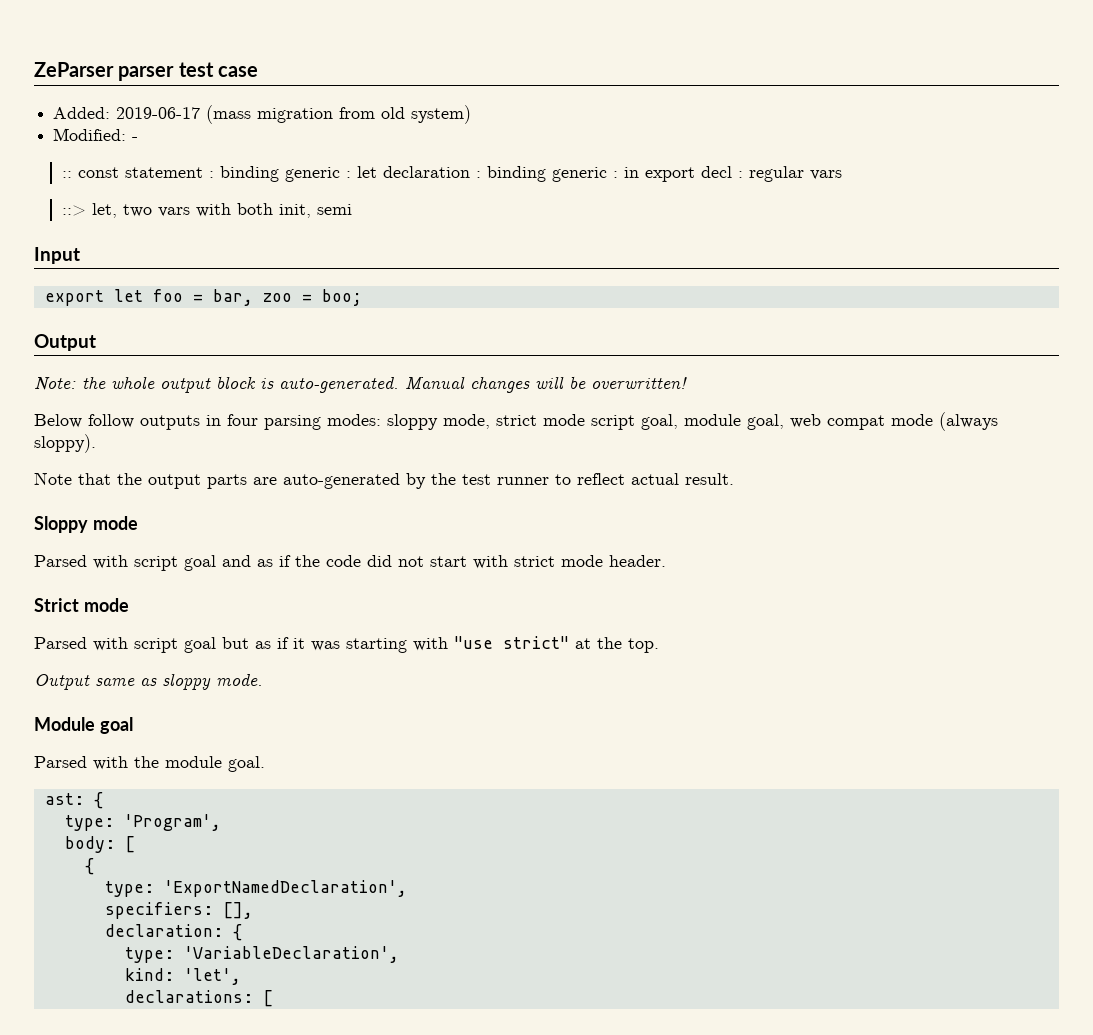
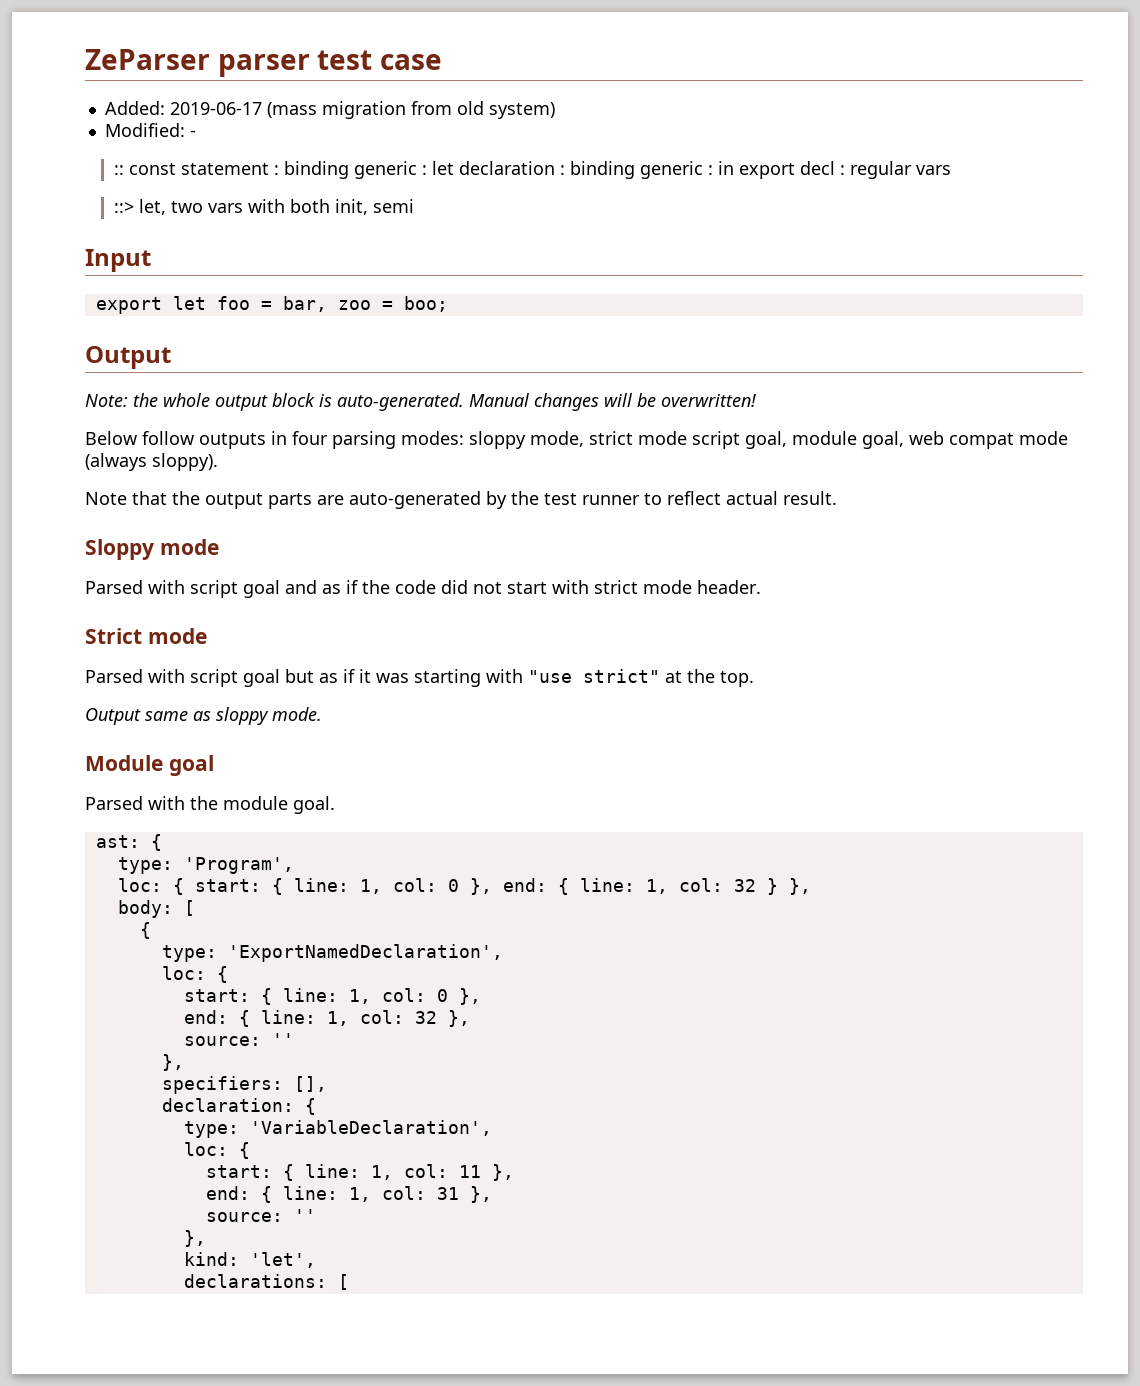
+ loc: { start: { line: 1, col: 0 }, end: { line: 1, col: 32 } },
  type: 'ExportNamedDeclaration',
+ loc: {
+ start: { line: 1, col: 0 },
+ end: { line: 1, col: 32 },
+ source: ''
+ },
  type: 'VariableDeclaration',
+ loc: {
+ start: { line: 1, col: 11 },
+ end: { line: 1, col: 31 },
+ source: ''
+ },

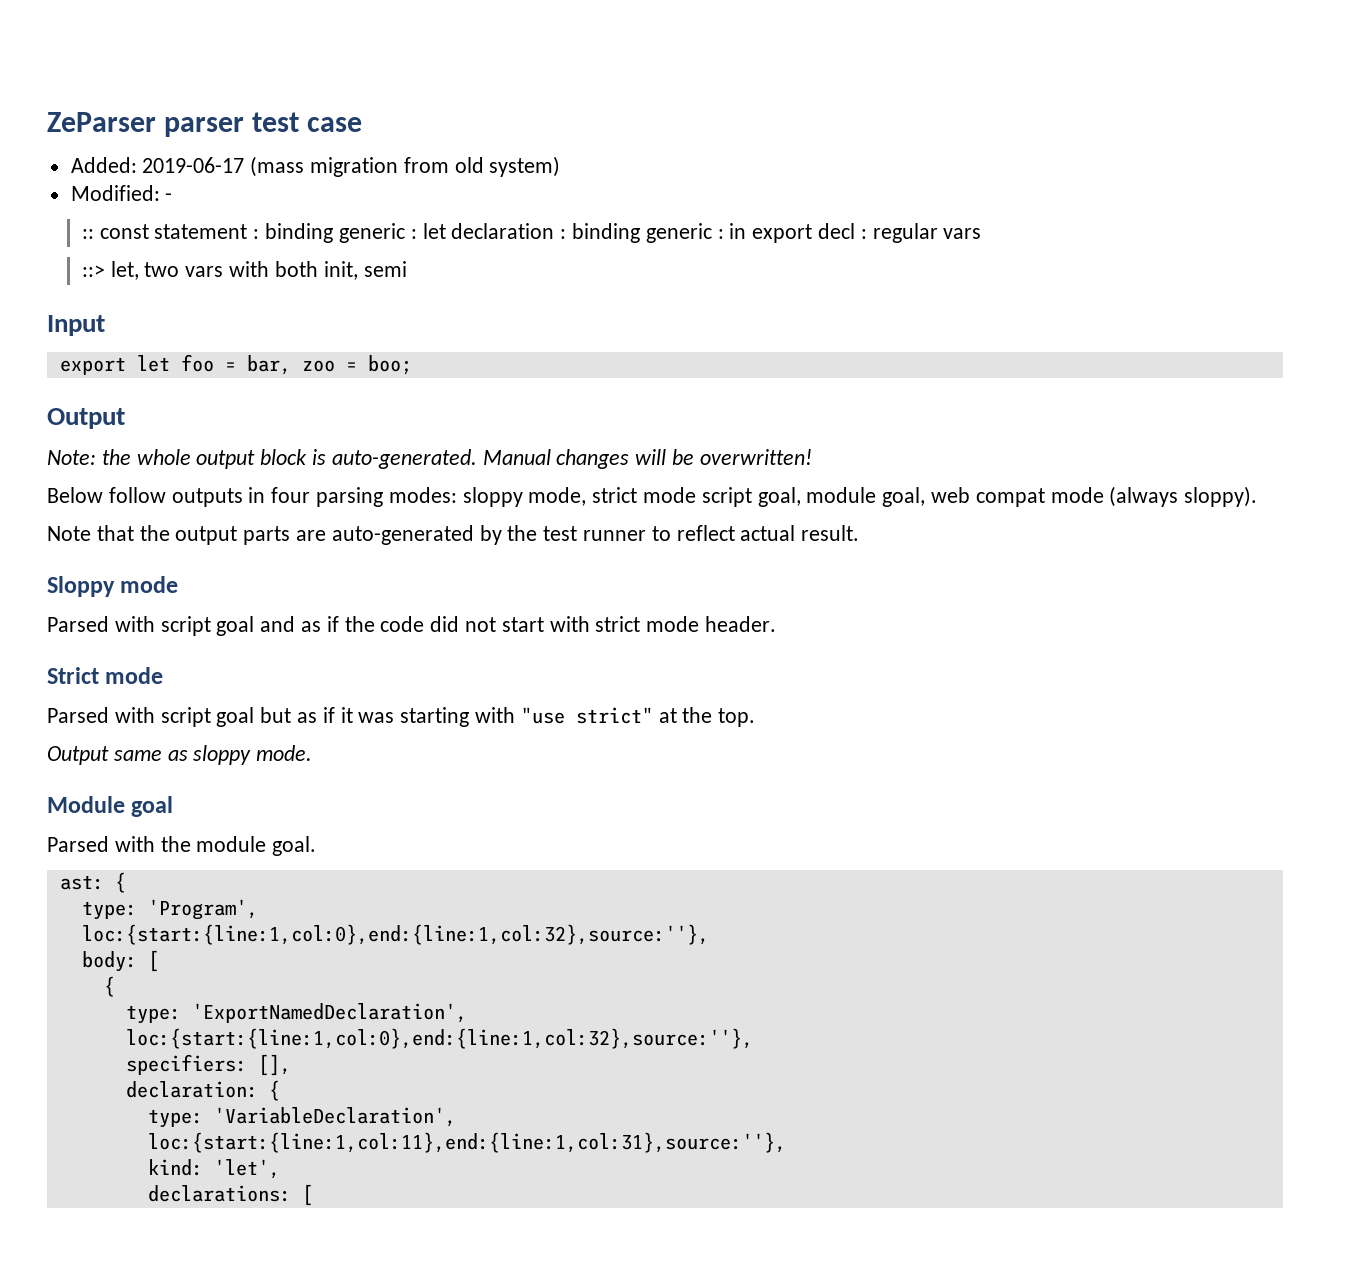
  type: 'Program',
- loc: { start: { line: 1, col: 0 }, end: { line: 1, col: 32 } },
+ loc:{start:{line:1,col:0},end:{line:1,col:32},source:''},
  type: 'ExportNamedDeclaration',
- loc: {
- start: { line: 1, col: 0 },
- end: { line: 1, col: 32 },
- source: ''
- },
+ loc:{start:{line:1,col:0},end:{line:1,col:32},source:''},
  type: 'VariableDeclaration',
- loc: {
- start: { line: 1, col: 11 },
- end: { line: 1, col: 31 },
- source: ''
- },
+ loc:{start:{line:1,col:11},end:{line:1,col:31},source:''},

